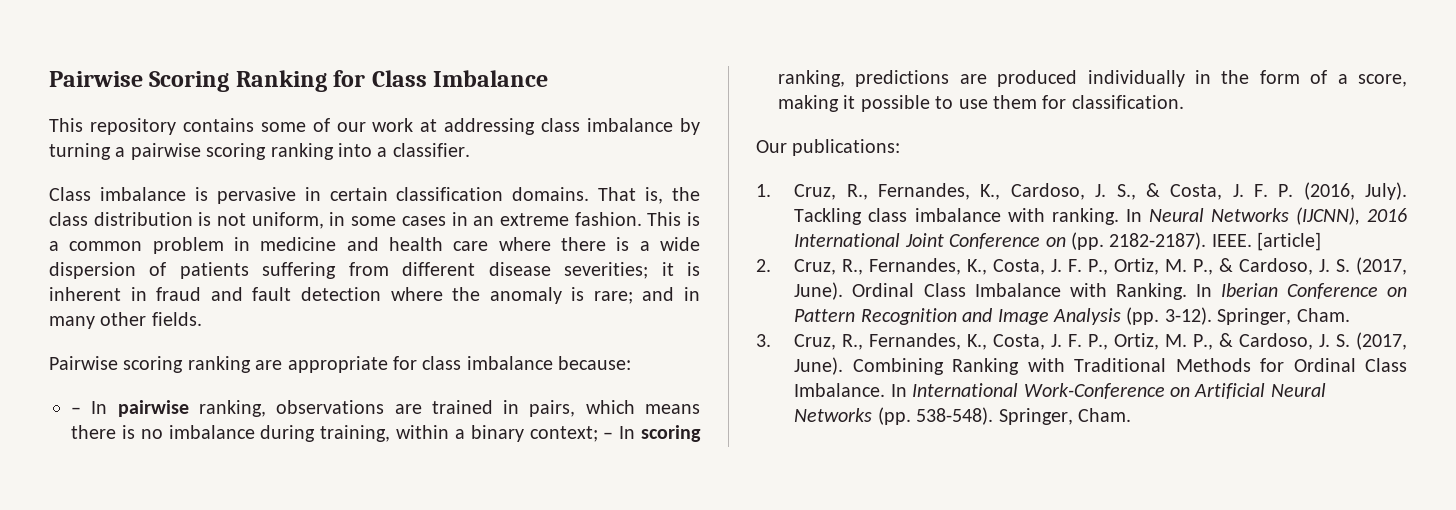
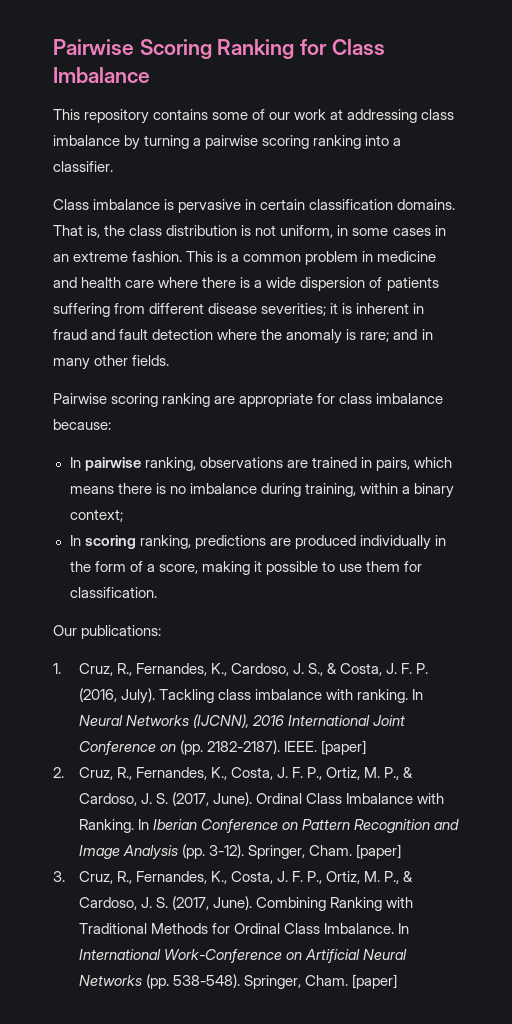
- – In pairwise ranking, observations are trained in pairs, which means there is no imbalance during training, within a binary context; – In scoring ranking, predictions are produced individually in the form of a score, making it possible to use them for classification.
+ In pairwise ranking, observations are trained in pairs, which means there is no imbalance during training, within a binary context;
+ In scoring ranking, predictions are produced individually in the form of a score, making it possible to use them for classification.
- IEEE. [article]
+ IEEE. [paper]
- In Iberian Conference on Pattern Recognition and Image Analysis (pp. 3-12). Springer, Cham.
+ In Iberian Conference on Pattern Recognition and Image Analysis (pp. 3-12). Springer, Cham. [paper]
- In International Work-Conference on Artificial Neural Networks (pp. 538-548). Springer, Cham.
+ In International Work-Conference on Artificial Neural Networks (pp. 538-548). Springer, Cham. [paper]

